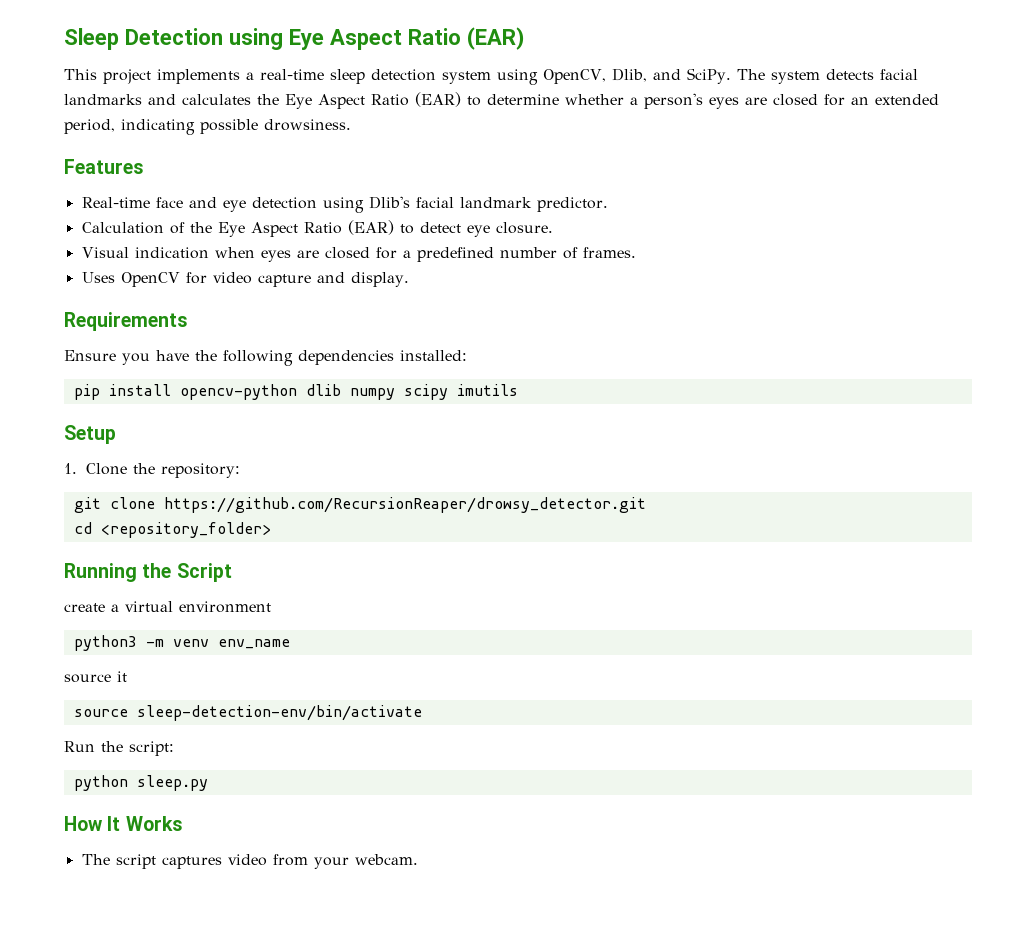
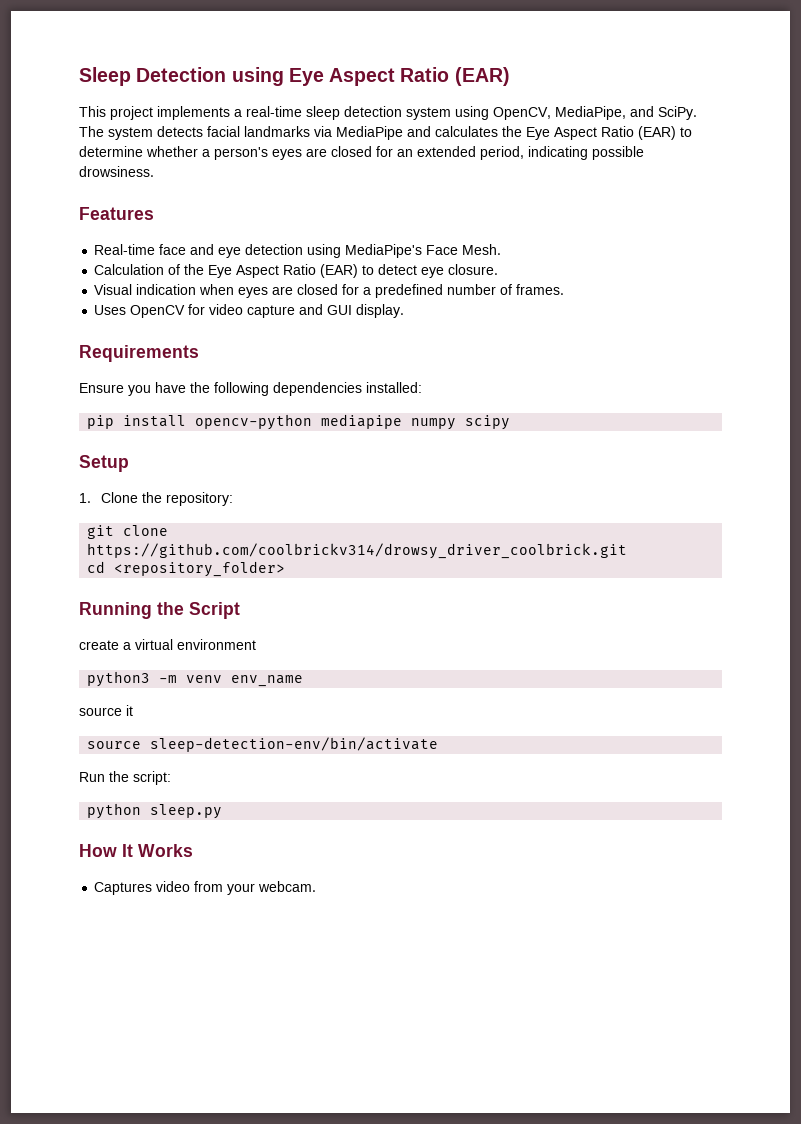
- This project implements a real-time sleep detection system using OpenCV, Dlib, and SciPy.
+ This project implements a real-time sleep detection system using OpenCV, MediaPipe, and SciPy.
- The system detects facial landmarks and calculates the Eye Aspect Ratio (EAR) to determine whether a person's eyes are closed for an extended period, indicating possible drowsiness.
+ The system detects facial landmarks via MediaPipe and calculates the Eye Aspect Ratio (EAR) to determine whether a person's eyes are closed for an extended period, indicating possible drowsiness.
- Real-time face and eye detection using Dlib's facial landmark predictor.
+ Real-time face and eye detection using MediaPipe's Face Mesh.
- Uses OpenCV for video capture and display.
+ Uses OpenCV for video capture and GUI display.
- pip install opencv-python dlib numpy scipy imutils
+ pip install opencv-python mediapipe numpy scipy
- git clone https://github.com/RecursionReaper/drowsy_detector.git
+ git clone https://github.com/coolbrickv314/drowsy_driver_coolbrick.git
- The script captures video from your webcam.
+ Captures video from your webcam.

